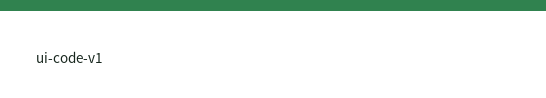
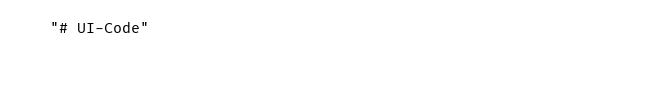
- ui-code-v1
+ "# UI-Code"

